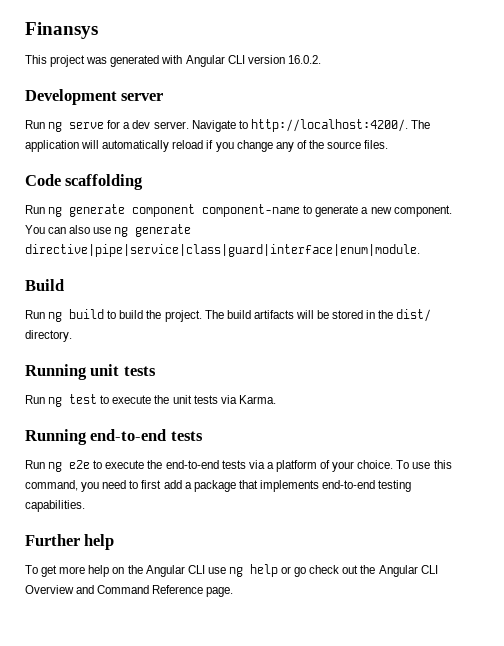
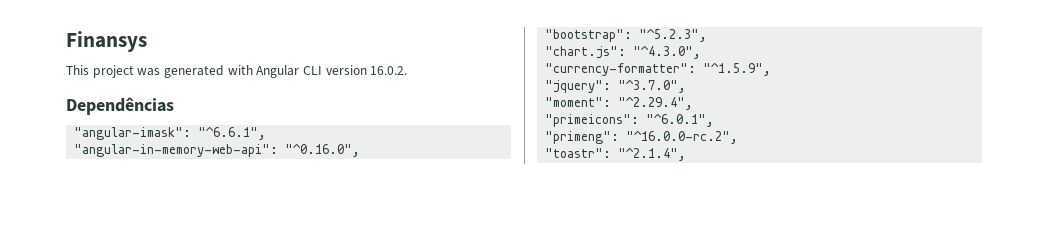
- Development server
- Run ng serve for a dev server. Navigate to http://localhost:4200/. The application will automatically reload if you change any of the source files.
- Code scaffolding
- Run ng generate component component-name to generate a new component. You can also use ng generate directive|pipe|service|class|guard|interface|enum|module.
- Build
- Run ng build to build the project. The build artifacts will be stored in the dist/ directory.
- Running unit tests
- Run ng test to execute the unit tests via Karma.
- Running end-to-end tests
- Run ng e2e to execute the end-to-end tests via a platform of your choice. To use this command, you need to first add a package that implements end-to-end testing capabilities.
- Further help
- To get more help on the Angular CLI use ng help or go check out the Angular CLI Overview and Command Reference page.
+ Dependências
+ "angular-imask": "^6.6.1",
+ "angular-in-memory-web-api": "^0.16.0",
+ "bootstrap": "^5.2.3",
+ "chart.js": "^4.3.0",
+ "currency-formatter": "^1.5.9",
+ "jquery": "^3.7.0",
+ "moment": "^2.29.4",
+ "primeicons": "^6.0.1",
+ "primeng": "^16.0.0-rc.2",
+ "toastr": "^2.1.4",

